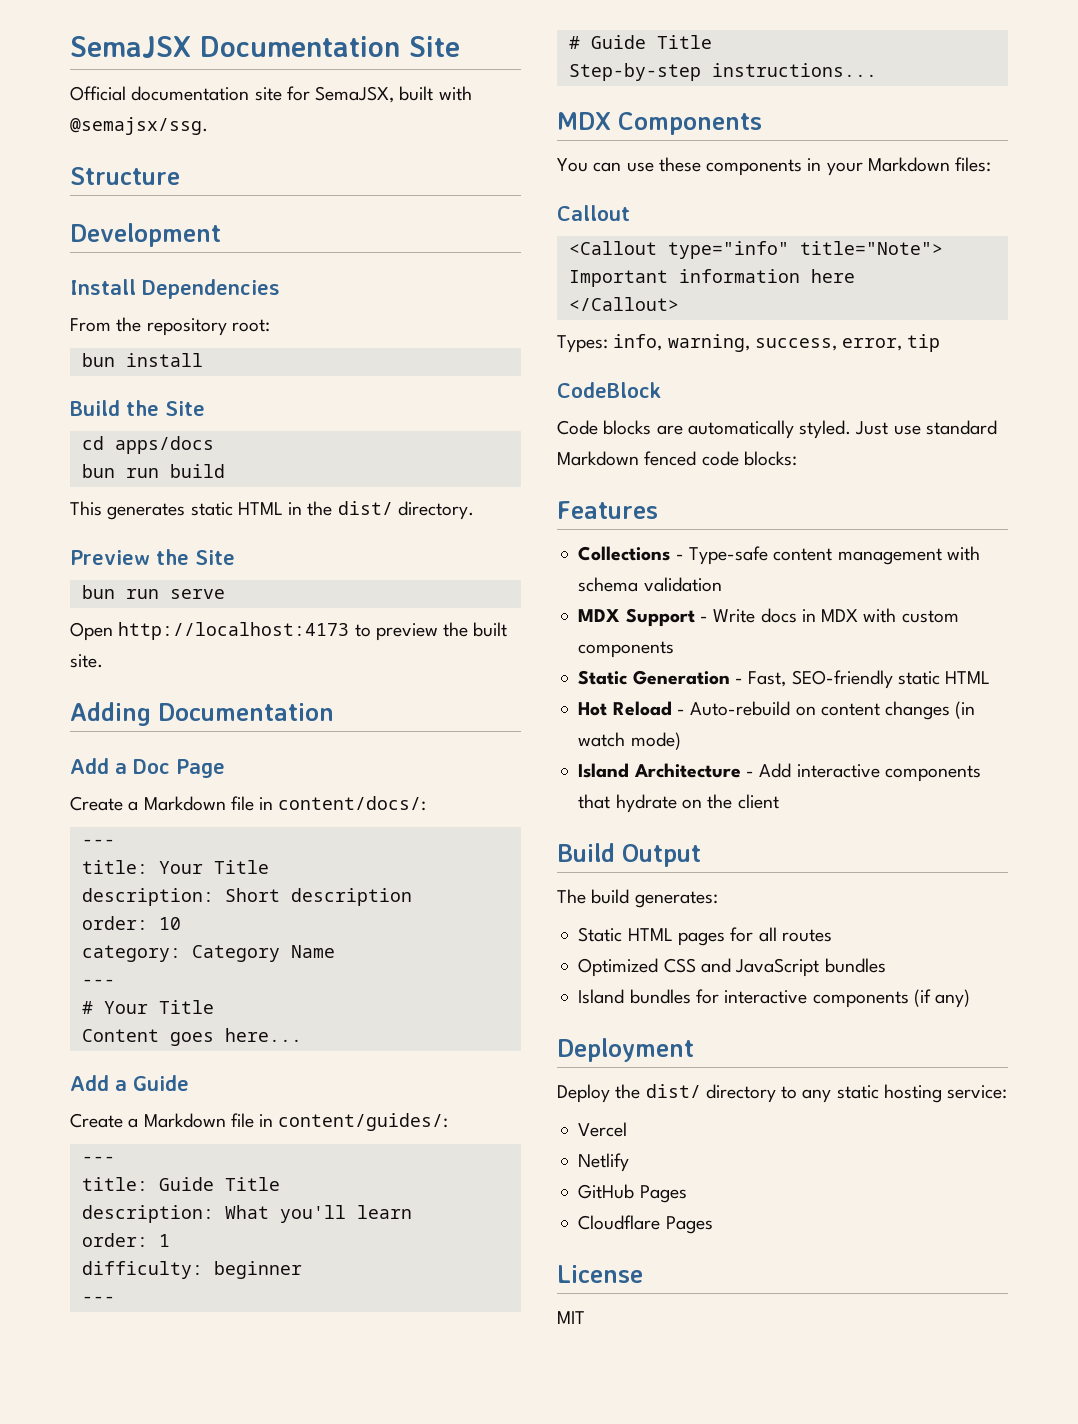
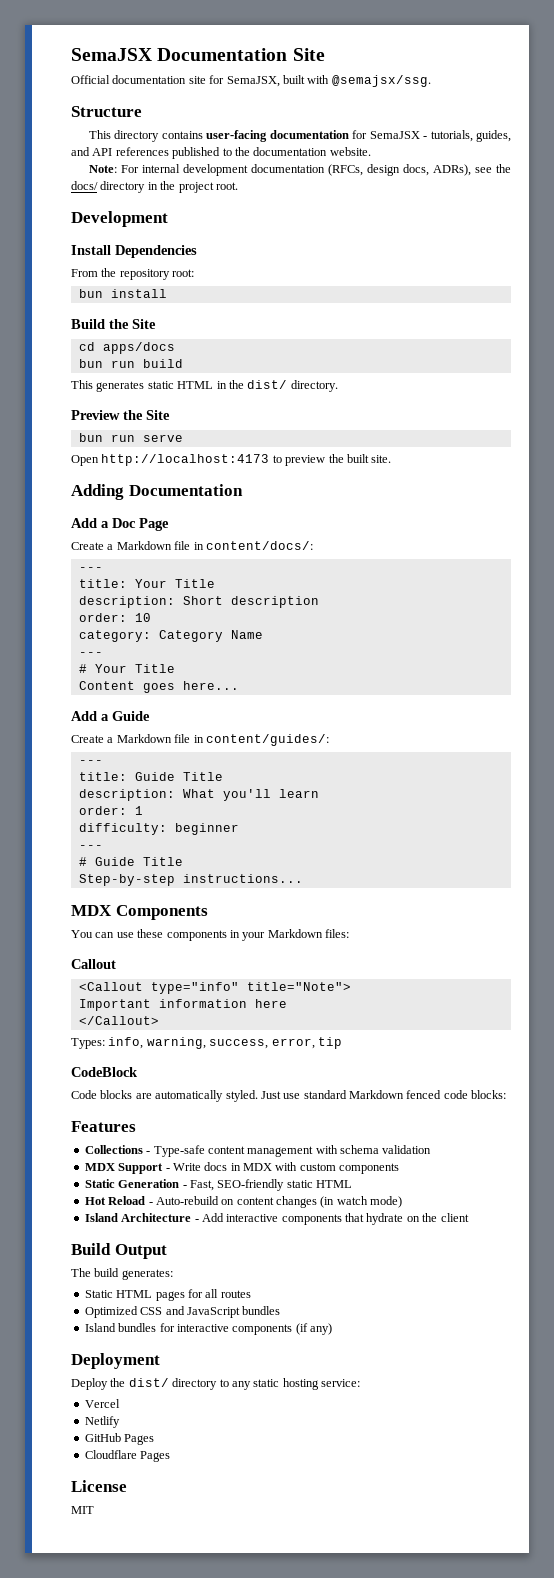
+ This directory contains user-facing documentation for SemaJSX - tutorials, guides, and API references published to the documentation website.
+ Note: For internal development documentation (RFCs, design docs, ADRs), see the docs/ directory in the project root.

